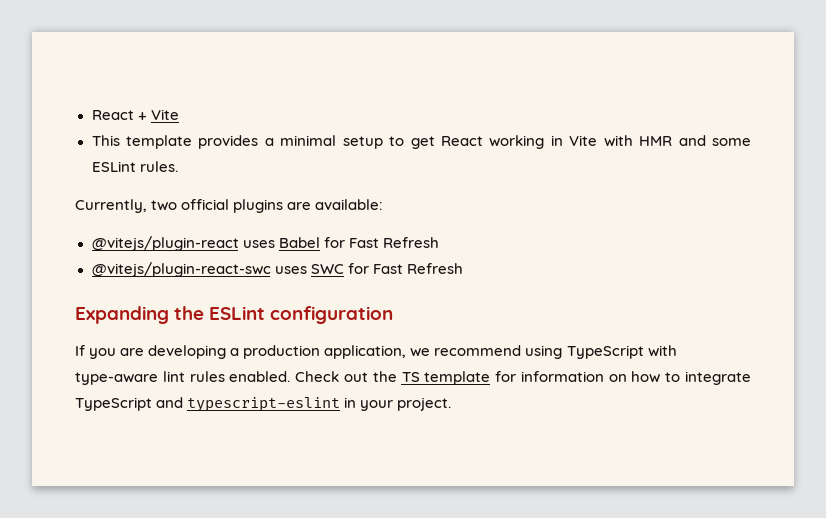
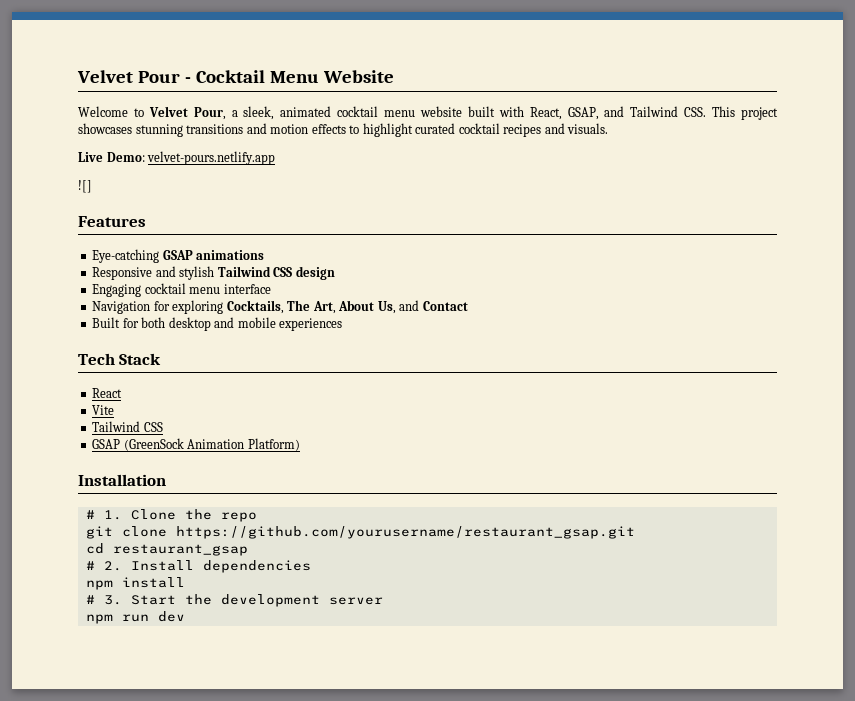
- React + Vite
- This template provides a minimal setup to get React working in Vite with HMR and some ESLint rules.
- Currently, two official plugins are available:
- @vitejs/plugin-react uses Babel for Fast Refresh
- @vitejs/plugin-react-swc uses SWC for Fast Refresh
- Expanding the ESLint configuration
- If you are developing a production application, we recommend using TypeScript with type-aware lint rules enabled. Check out the TS template for information on how to integrate TypeScript and typescript-eslint in your project.
+ Velvet Pour - Cocktail Menu Website
+ Welcome to Velvet Pour, a sleek, animated cocktail menu website built with React, GSAP, and Tailwind CSS. This project showcases stunning transitions and motion effects to highlight curated cocktail recipes and visuals.
+ Live Demo: velvet-pours.netlify.app
+ ![]
+ Features
+ Eye-catching GSAP animations
+ Responsive and stylish Tailwind CSS design
+ Engaging cocktail menu interface
+ Navigation for exploring Cocktails, The Art, About Us, and Contact
+ Built for both desktop and mobile experiences
+ Tech Stack
+ React
+ Vite
+ Tailwind CSS
+ GSAP (GreenSock Animation Platform)
+ Installation
+ # 1. Clone the repo
+ git clone https://github.com/yourusername/restaurant_gsap.git
+ cd restaurant_gsap
+ # 2. Install dependencies
+ npm install
+ # 3. Start the development server
+ npm run dev

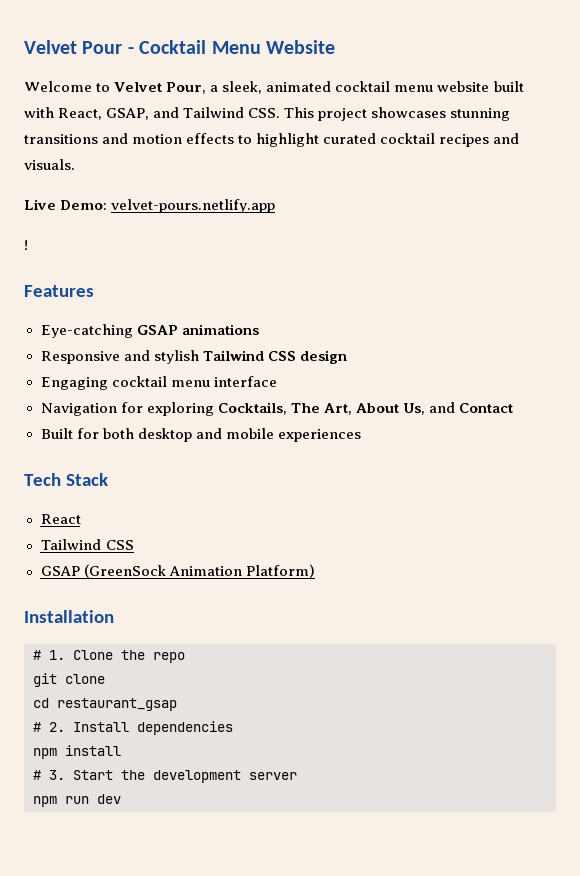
- ![]
+ !
- Vite
- git clone https://github.com/yourusername/restaurant_gsap.git
+ git clone

